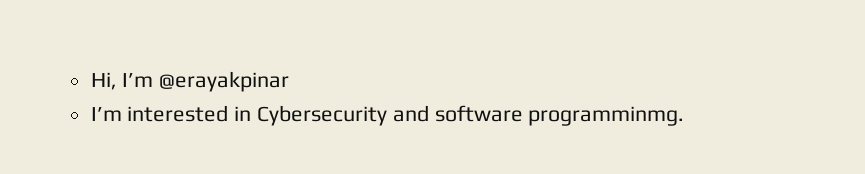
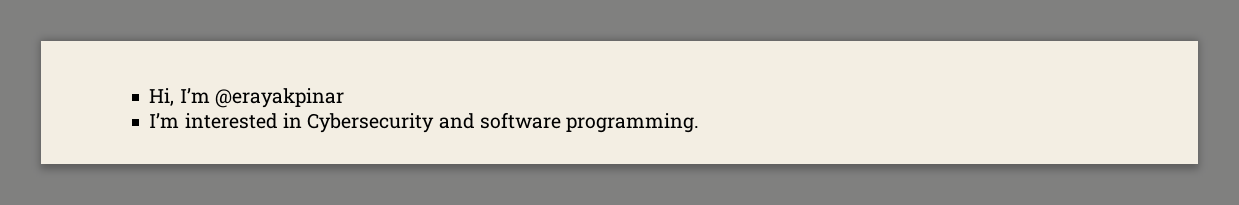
- I’m interested in Cybersecurity and software programminmg.
+ I’m interested in Cybersecurity and software programming.

